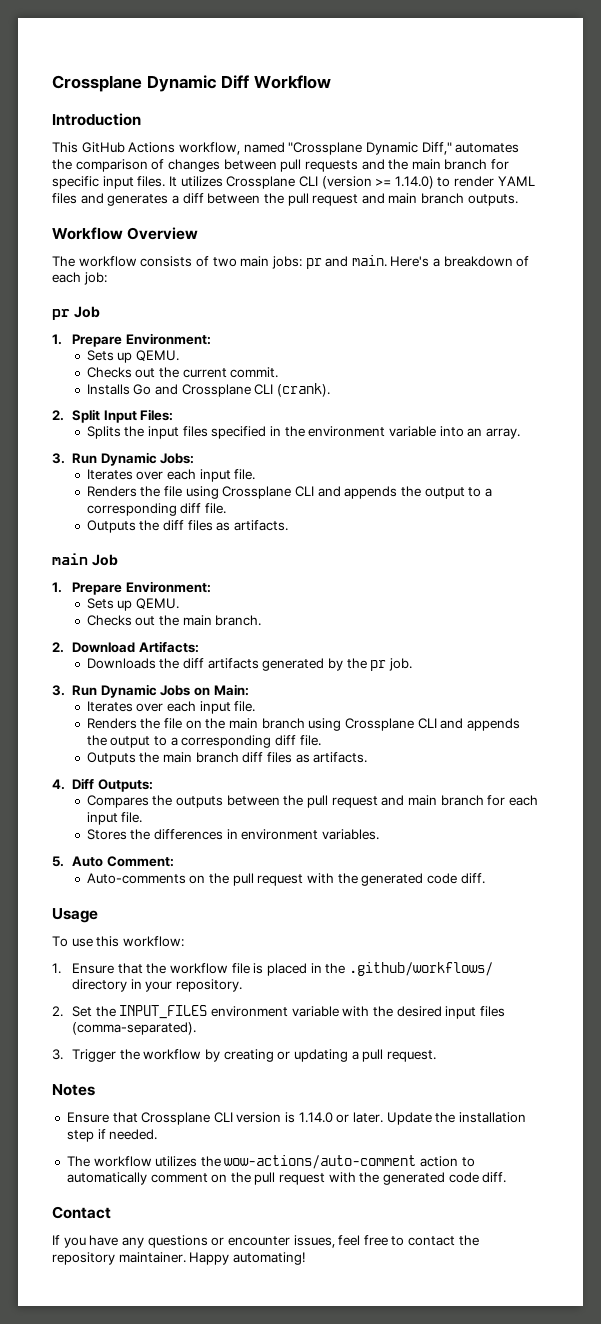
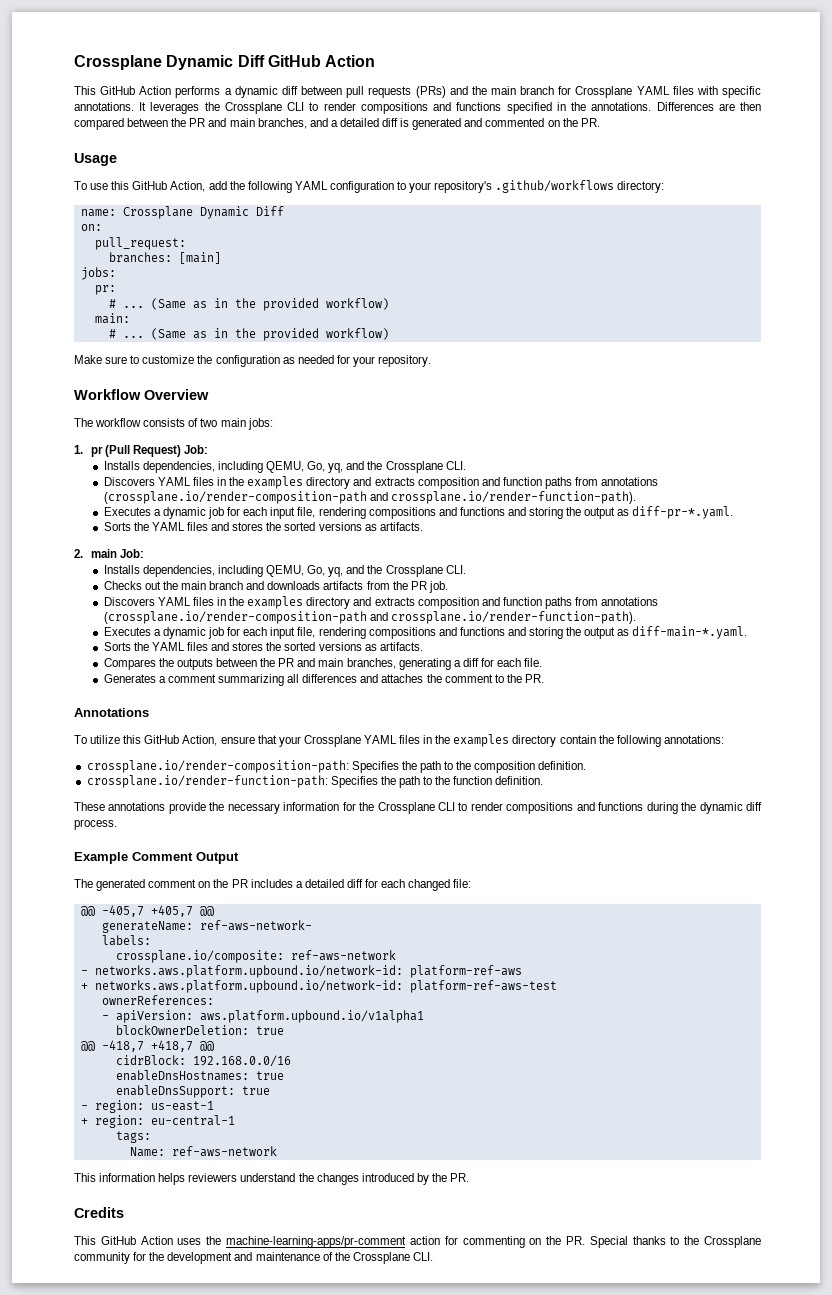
- Crossplane Dynamic Diff Workflow
- Introduction
- This GitHub Actions workflow, named "Crossplane Dynamic Diff," automates the comparison of changes between pull requests and the main branch for specific input files. It utilizes Crossplane CLI (version >= 1.14.0) to render YAML files and generates a diff between the pull request and main branch outputs.
+ Crossplane Dynamic Diff GitHub Action
+ This GitHub Action performs a dynamic diff between pull requests (PRs) and the main branch for Crossplane YAML files with specific annotations. It leverages the Crossplane CLI to render compositions and functions specified in the annotations. Differences are then compared between the PR and main branches, and a detailed diff is generated and commented on the PR.
+ Usage
+ To use this GitHub Action, add the following YAML configuration to your repository's .github/workflows directory:
+ name: Crossplane Dynamic Diff
+ on:
+ pull_request:
+ branches: [main]
+ jobs:
+ pr:
+ # ... (Same as in the provided workflow)
+ main:
+ # ... (Same as in the provided workflow)
+ Make sure to customize the configuration as needed for your repository.
- The workflow consists of two main jobs: pr and main. Here's a breakdown of each job:
- pr Job
- 1. Prepare Environment:
- Sets up QEMU.
- Checks out the current commit.
- Installs Go and Crossplane CLI (crank).
- 2. Split Input Files:
- Splits the input files specified in the environment variable into an array.
- 3. Run Dynamic Jobs:
- Iterates over each input file.
- Renders the file using Crossplane CLI and appends the output to a corresponding diff file.
- Outputs the diff files as artifacts.
- main Job
- 1. Prepare Environment:
- Sets up QEMU.
- Checks out the main branch.
- 2. Download Artifacts:
- Downloads the diff artifacts generated by the pr job.
- 3. Run Dynamic Jobs on Main:
- Iterates over each input file.
- Renders the file on the main branch using Crossplane CLI and appends the output to a corresponding diff file.
- Outputs the main branch diff files as artifacts.
- 4. Diff Outputs:
+ The workflow consists of two main jobs:
+ 1. pr (Pull Request) Job:
+ Installs dependencies, including QEMU, Go, yq, and the Crossplane CLI.
+ Discovers YAML files in the examples directory and extracts composition and function paths from annotations (crossplane.io/render-composition-path and crossplane.io/render-function-path).
+ Executes a dynamic job for each input file, rendering compositions and functions and storing the output as diff-pr-*.yaml.
+ Sorts the YAML files and stores the sorted versions as artifacts.
+ 2. main Job:
+ Installs dependencies, including QEMU, Go, yq, and the Crossplane CLI.
+ Checks out the main branch and downloads artifacts from the PR job.
+ Discovers YAML files in the examples directory and extracts composition and function paths from annotations (crossplane.io/render-composition-path and crossplane.io/render-function-path).
+ Executes a dynamic job for each input file, rendering compositions and functions and storing the output as diff-main-*.yaml.
+ Sorts the YAML files and stores the sorted versions as artifacts.
- Compares the outputs between the pull request and main branch for each input file.
- Stores the differences in environment variables.
- 5. Auto Comment:
- Auto-comments on the pull request with the generated code diff.
- Usage
- To use this workflow:
- 1. Ensure that the workflow file is placed in the .github/workflows/ directory in your repository.
- 2. Set the INPUT_FILES environment variable with the desired input files (comma-separated).
- 3. Trigger the workflow by creating or updating a pull request.
- Notes
- Ensure that Crossplane CLI version is 1.14.0 or later. Update the installation step if needed.
- The workflow utilizes the wow-actions/auto-comment action to automatically comment on the pull request with the generated code diff.
- Contact
- If you have any questions or encounter issues, feel free to contact the repository maintainer. Happy automating!
+ Compares the outputs between the PR and main branches, generating a diff for each file.
+ Generates a comment summarizing all differences and attaches the comment to the PR.
+ Annotations
+ To utilize this GitHub Action, ensure that your Crossplane YAML files in the examples directory contain the following annotations:
+ crossplane.io/render-composition-path: Specifies the path to the composition definition.
+ crossplane.io/render-function-path: Specifies the path to the function definition.
+ These annotations provide the necessary information for the Crossplane CLI to render compositions and functions during the dynamic diff process.
+ Example Comment Output
+ The generated comment on the PR includes a detailed diff for each changed file:
+ @@ -405,7 +405,7 @@
+ generateName: ref-aws-network-
+ labels:
+ crossplane.io/composite: ref-aws-network
+ - networks.aws.platform.upbound.io/network-id: platform-ref-aws
+ + networks.aws.platform.upbound.io/network-id: platform-ref-aws-test
+ ownerReferences:
+ - apiVersion: aws.platform.upbound.io/v1alpha1
+ blockOwnerDeletion: true
+ @@ -418,7 +418,7 @@
+ cidrBlock: 192.168.0.0/16
+ enableDnsHostnames: true
+ enableDnsSupport: true
+ - region: us-east-1
+ + region: eu-central-1
+ tags:
+ Name: ref-aws-network
+ This information helps reviewers understand the changes introduced by the PR.
+ Credits
+ This GitHub Action uses the machine-learning-apps/pr-comment action for commenting on the PR. Special thanks to the Crossplane community for the development and maintenance of the Crossplane CLI.

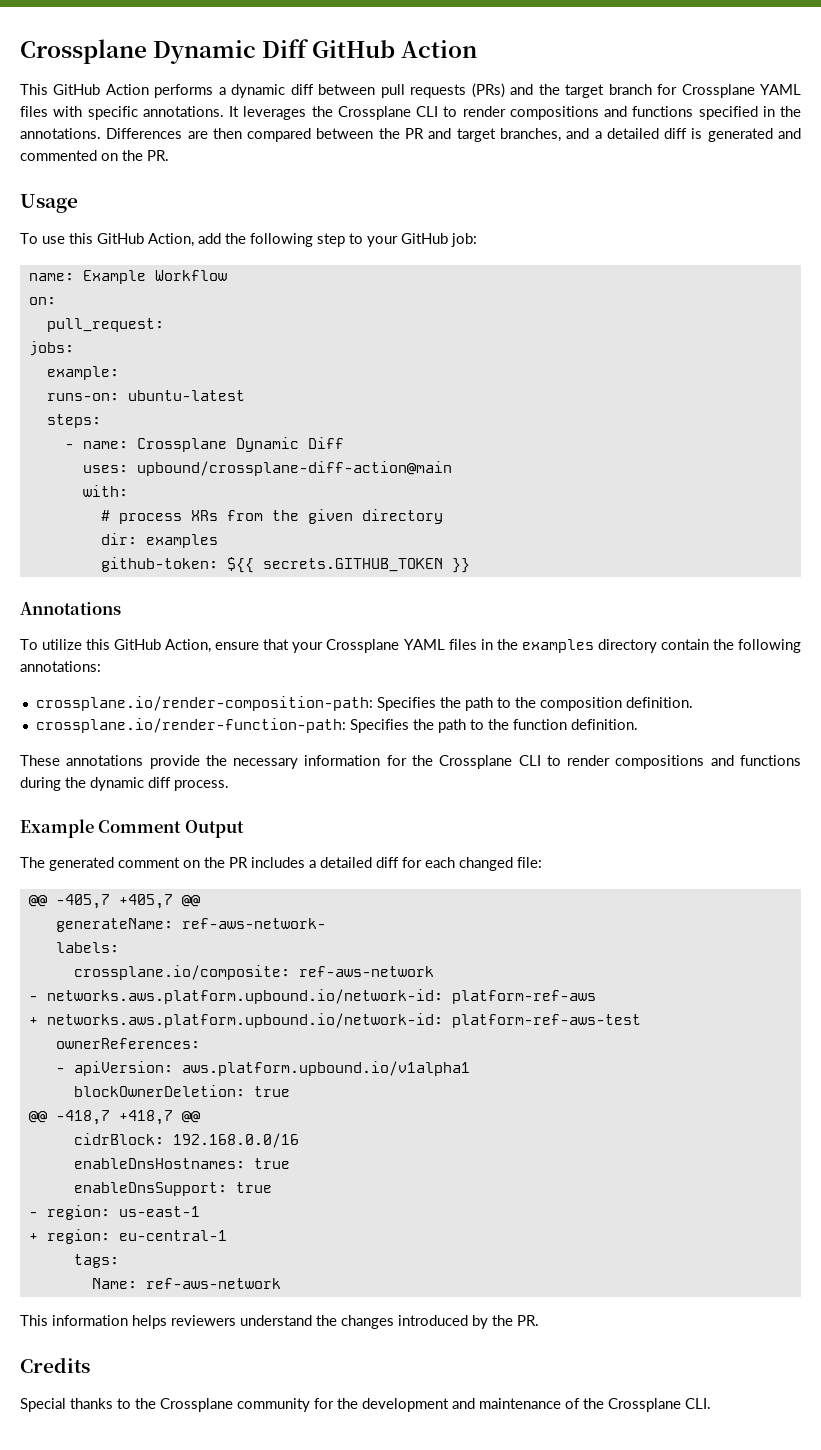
- This GitHub Action performs a dynamic diff between pull requests (PRs) and the main branch for Crossplane YAML files with specific annotations.
+ This GitHub Action performs a dynamic diff between pull requests (PRs) and the target branch for Crossplane YAML files with specific annotations.
- Differences are then compared between the PR and main branches, and a detailed diff is generated and commented on the PR.
+ Differences are then compared between the PR and target branches, and a detailed diff is generated and commented on the PR.
- To use this GitHub Action, add the following YAML configuration to your repository's .github/workflows directory:
- name: Crossplane Dynamic Diff
+ To use this GitHub Action, add the following step to your GitHub job:
+ name: Example Workflow
  on:
  pull_request:
- branches: [main]
  jobs:
- pr:
- # ... (Same as in the provided workflow)
- main:
- # ... (Same as in the provided workflow)
- Make sure to customize the configuration as needed for your repository.
- Workflow Overview
- The workflow consists of two main jobs:
- 1. pr (Pull Request) Job:
- Installs dependencies, including QEMU, Go, yq, and the Crossplane CLI.
- Discovers YAML files in the examples directory and extracts composition and function paths from annotations (crossplane.io/render-composition-path and crossplane.io/render-function-path).
- Executes a dynamic job for each input file, rendering compositions and functions and storing the output as diff-pr-*.yaml.
- Sorts the YAML files and stores the sorted versions as artifacts.
- 2. main Job:
- Installs dependencies, including QEMU, Go, yq, and the Crossplane CLI.
- Checks out the main branch and downloads artifacts from the PR job.
- Discovers YAML files in the examples directory and extracts composition and function paths from annotations (crossplane.io/render-composition-path and crossplane.io/render-function-path).
- Executes a dynamic job for each input file, rendering compositions and functions and storing the output as diff-main-*.yaml.
- Sorts the YAML files and stores the sorted versions as artifacts.
- Compares the outputs between the PR and main branches, generating a diff for each file.
- Generates a comment summarizing all differences and attaches the comment to the PR.
+ example:
+ runs-on: ubuntu-latest
+ steps:
+ - name: Crossplane Dynamic Diff
+ uses: upbound/crossplane-diff-action@main
+ with:
+ # process XRs from the given directory
+ dir: examples
+ github-token: ${{ secrets.GITHUB_TOKEN }}
- This GitHub Action uses the machine-learning-apps/pr-comment action for commenting on the PR. Special thanks to the Crossplane community for the development and maintenance of the Crossplane CLI.
+ Special thanks to the Crossplane community for the development and maintenance of the Crossplane CLI.

